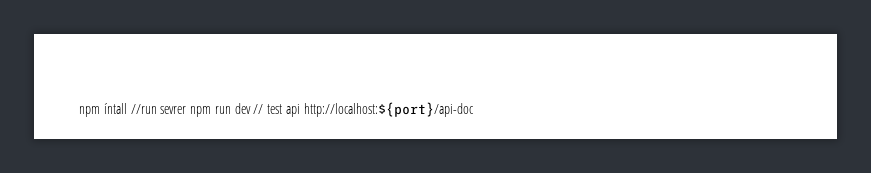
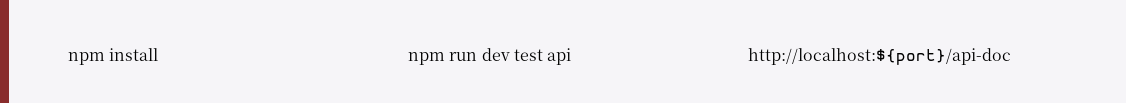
- npm íntall //run sevrer npm run dev // test api http://localhost:${port}/api-doc
+ npm install
+ npm run dev test api http://localhost:${port}/api-doc

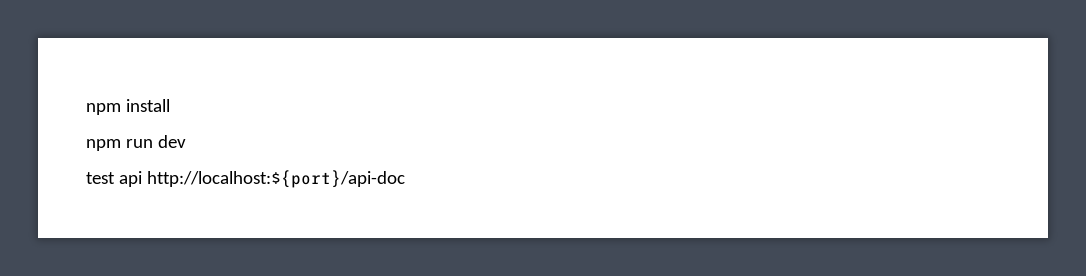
- npm run dev test api http://localhost:${port}/api-doc
+ npm run dev
+ test api http://localhost:${port}/api-doc

